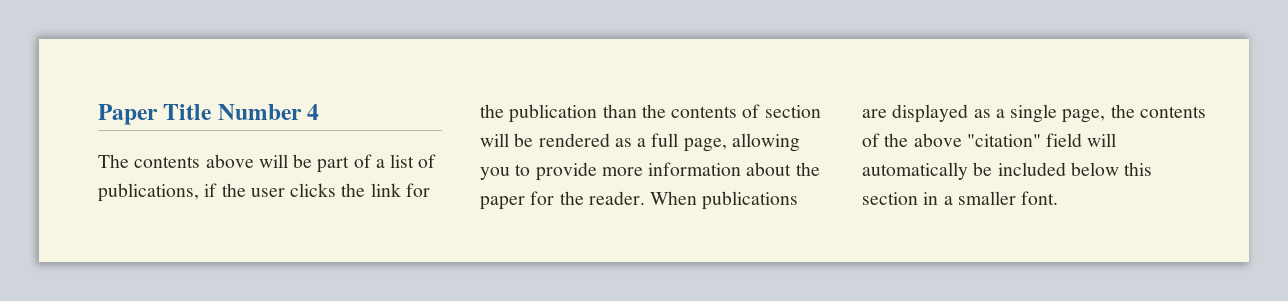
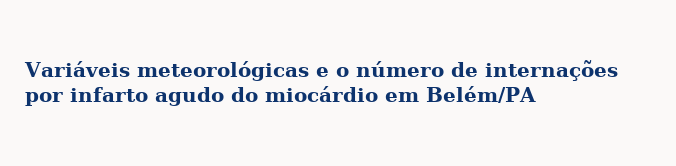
- Paper Title Number 4
- The contents above will be part of a list of publications, if the user clicks the link for the publication than the contents of section will be rendered as a full page, allowing you to provide more information about the paper for the reader. When publications are displayed as a single page, the contents of the above "citation" field will automatically be included below this section in a smaller font.
+ Variáveis meteorológicas e o número de internações por infarto agudo do miocárdio em Belém/PA

